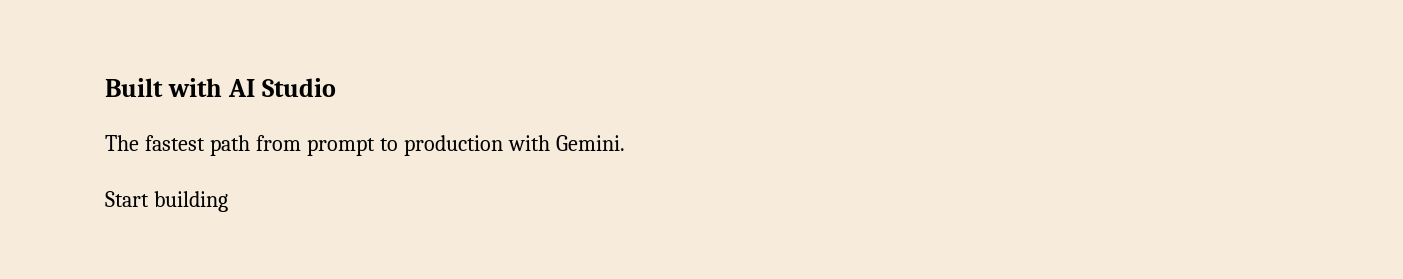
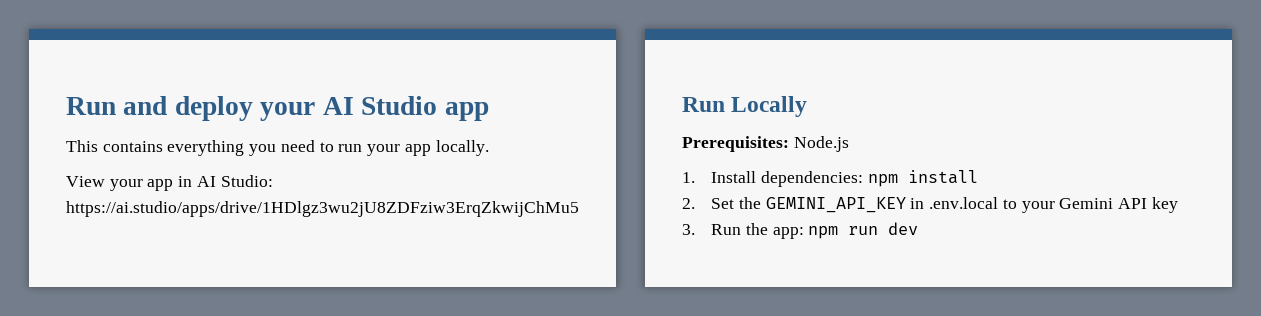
- Built with AI Studio
- The fastest path from prompt to production with Gemini.
- Start building
+ Run and deploy your AI Studio app
+ This contains everything you need to run your app locally.
+ View your app in AI Studio: https://ai.studio/apps/drive/1HDlgz3wu2jU8ZDFziw3ErqZkwijChMu5
+ Run Locally
+ Prerequisites: Node.js
+ 1. Install dependencies: npm install
+ 2. Set the GEMINI_API_KEY in .env.local to your Gemini API key
+ 3. Run the app: npm run dev

